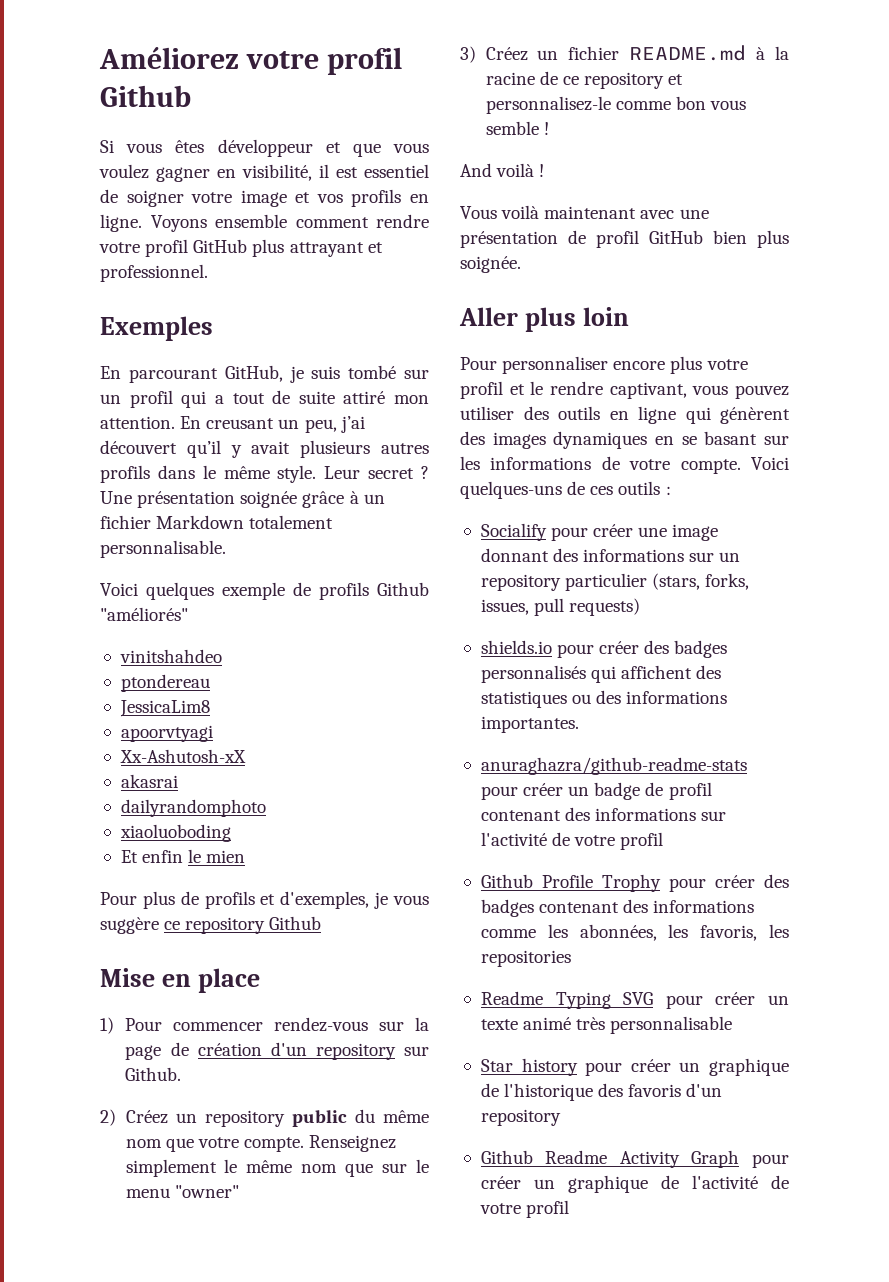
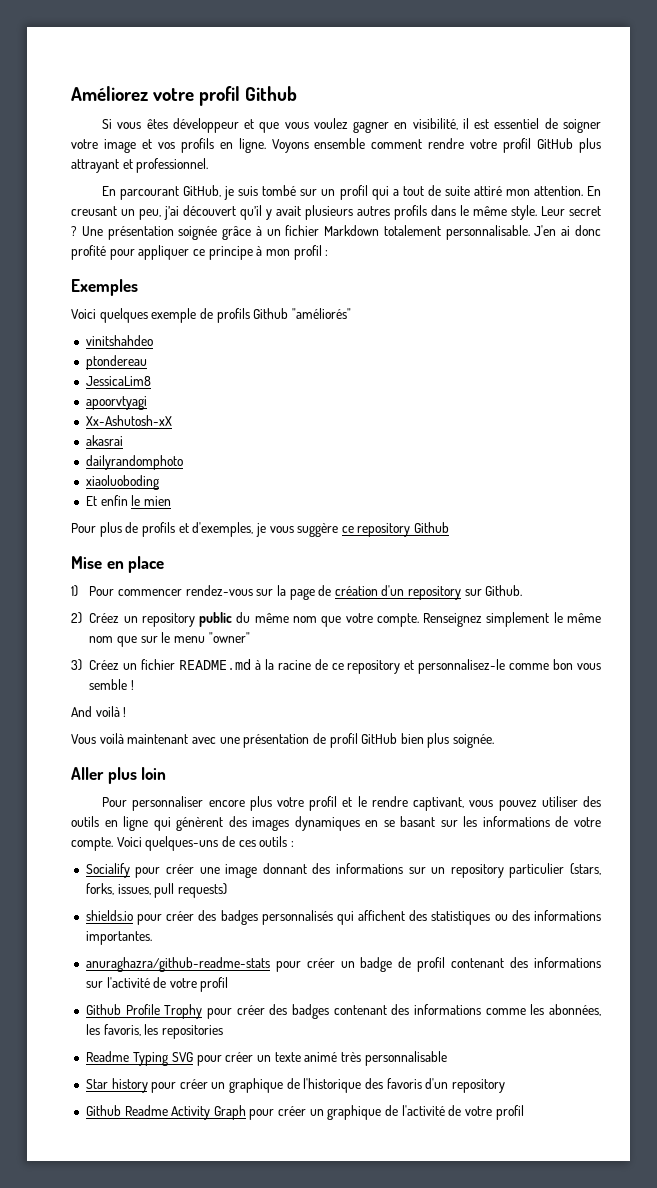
- Exemples
+ J'en ai donc profité pour appliquer ce principe à mon profil :
+ Exemples

